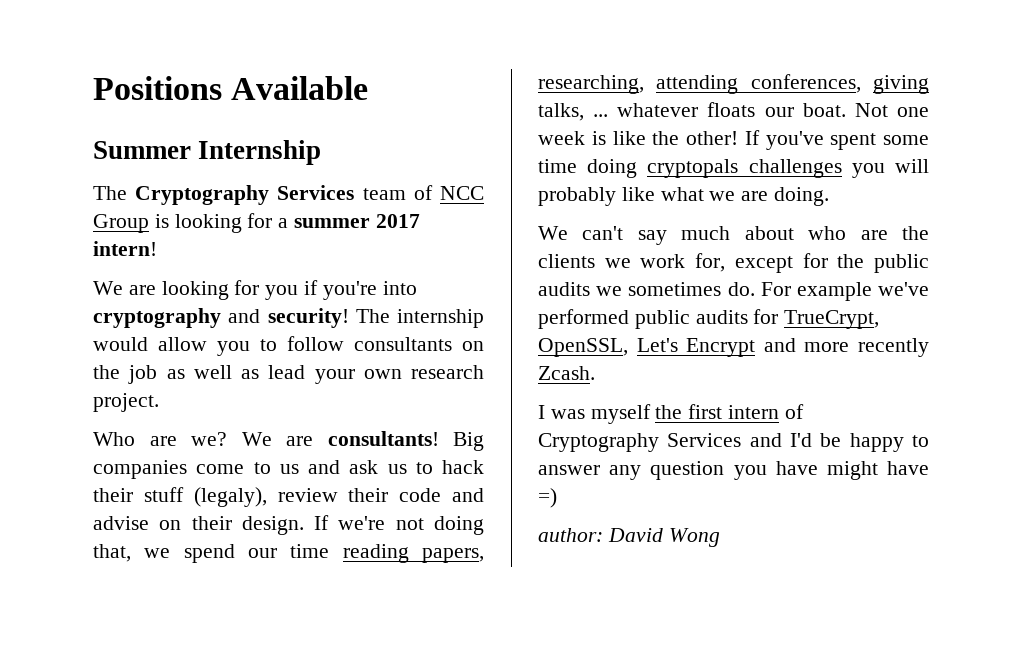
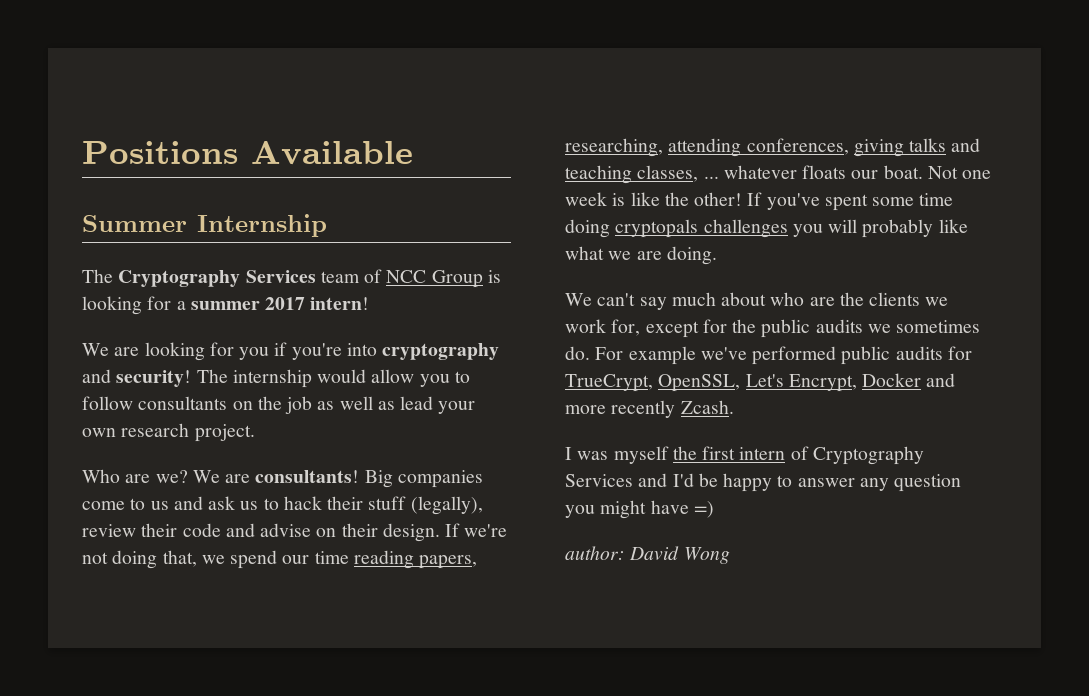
- Big companies come to us and ask us to hack their stuff (legaly), review their code and advise on their design.
+ Big companies come to us and ask us to hack their stuff (legally), review their code and advise on their design.
- If we're not doing that, we spend our time reading papers, researching, attending conferences, giving talks, ... whatever floats our boat.
+ If we're not doing that, we spend our time reading papers, researching, attending conferences, giving talks and teaching classes, ... whatever floats our boat.
- For example we've performed public audits for TrueCrypt, OpenSSL, Let's Encrypt and more recently Zcash.
+ For example we've performed public audits for TrueCrypt, OpenSSL, Let's Encrypt, Docker and more recently Zcash.
- I was myself the first intern of Cryptography Services and I'd be happy to answer any question you have might have =)
+ I was myself the first intern of Cryptography Services and I'd be happy to answer any question you might have =)

